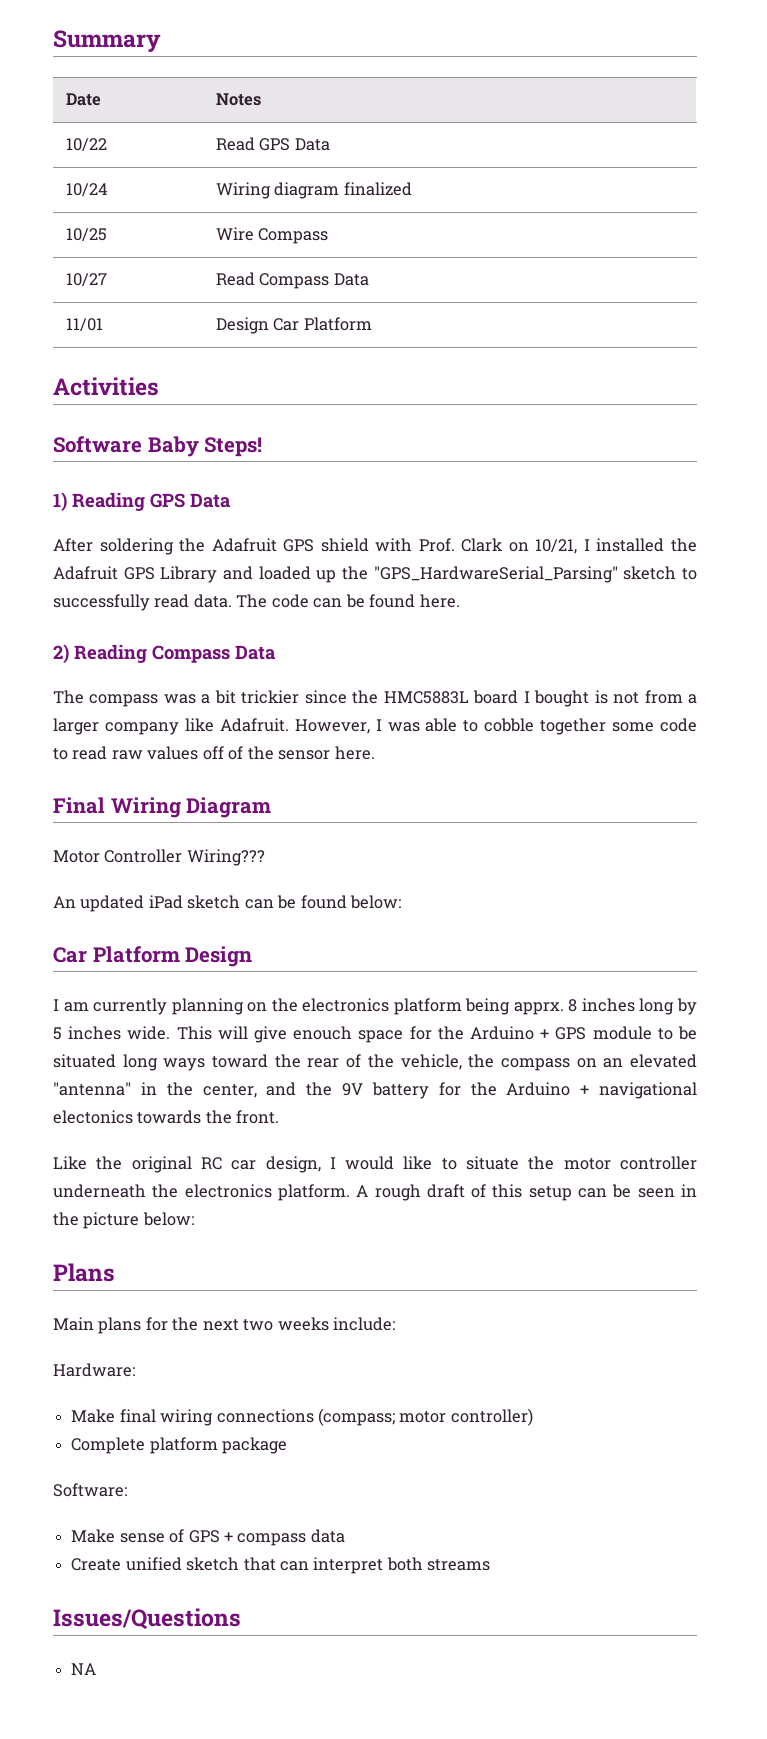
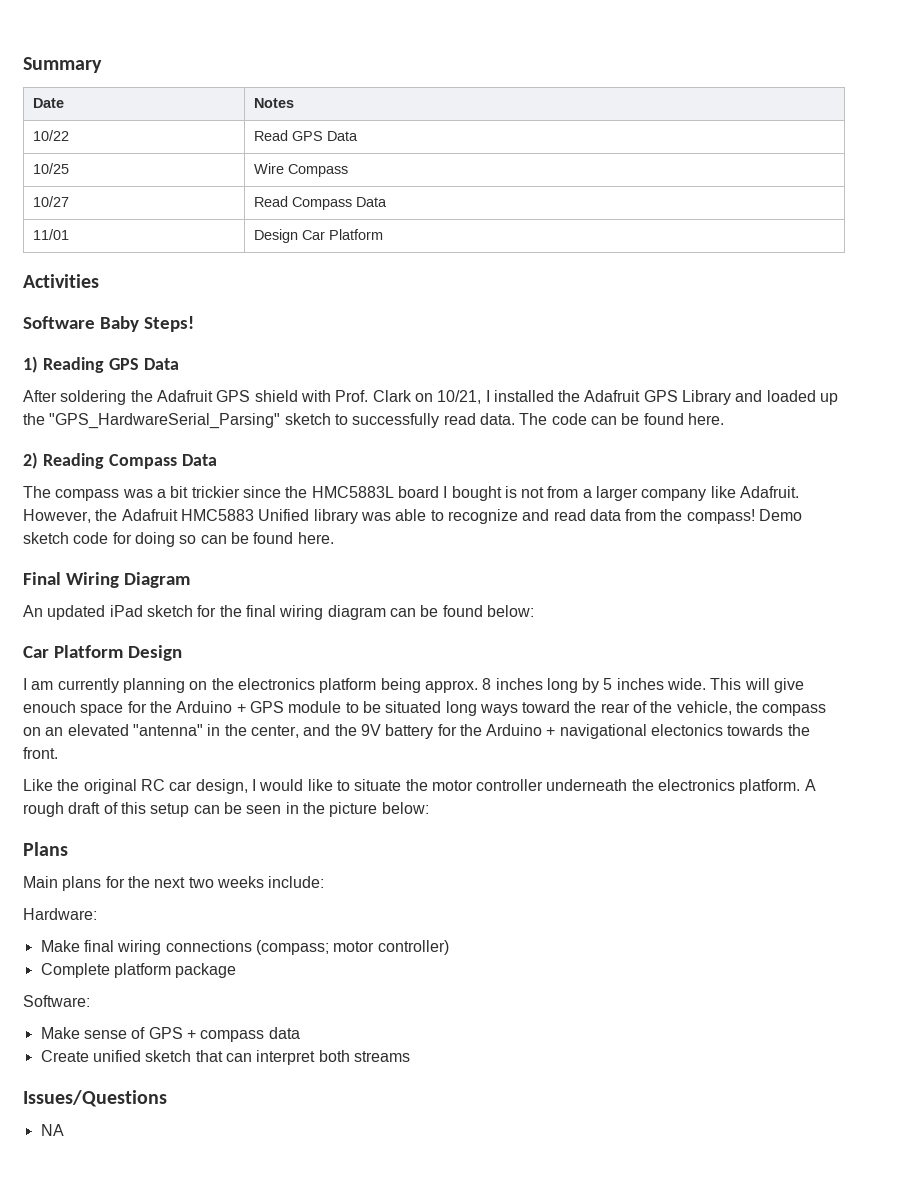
- 10/24 | Wiring diagram finalized
- However, I was able to cobble together some code to read raw values off of the sensor here.
+ However, the Adafruit HMC5883 Unified library was able to recognize and read data from the compass! Demo sketch code for doing so can be found here.
- Motor Controller Wiring???
- An updated iPad sketch can be found below:
+ An updated iPad sketch for the final wiring diagram can be found below:
- I am currently planning on the electronics platform being apprx. 8 inches long by 5 inches wide.
+ I am currently planning on the electronics platform being approx. 8 inches long by 5 inches wide.

